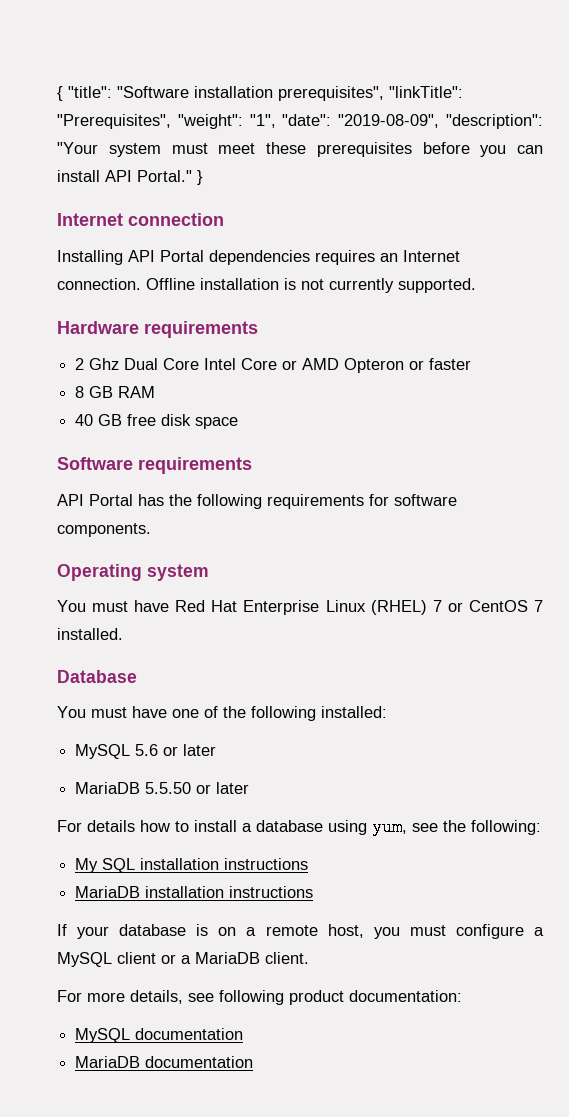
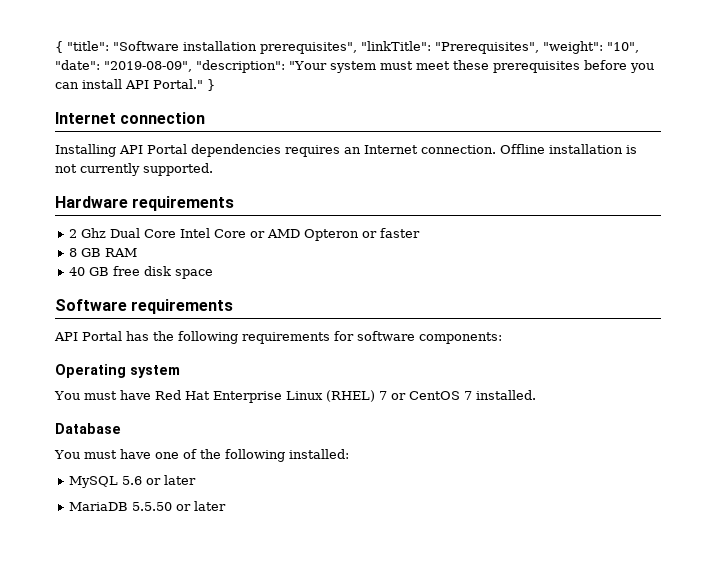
- { "title": "Software installation prerequisites", "linkTitle": "Prerequisites", "weight": "1", "date": "2019-08-09", "description": "Your system must meet these prerequisites before you can install API Portal."
+ { "title": "Software installation prerequisites", "linkTitle": "Prerequisites", "weight": "10", "date": "2019-08-09", "description": "Your system must meet these prerequisites before you can install API Portal."
- API Portal has the following requirements for software components.
+ API Portal has the following requirements for software components:
- For details how to install a database using yum, see the following:
- My SQL installation instructions
- MariaDB installation instructions
- If your database is on a remote host, you must configure a MySQL client or a MariaDB client.
- For more details, see following product documentation:
- MySQL documentation
- MariaDB documentation

